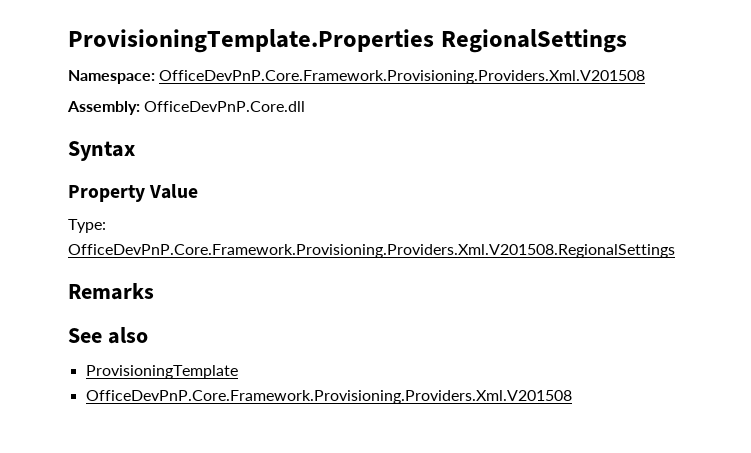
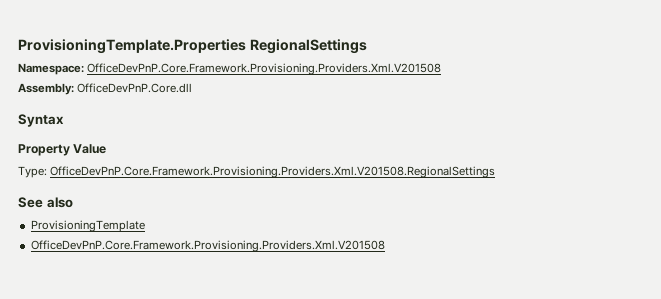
- Remarks

